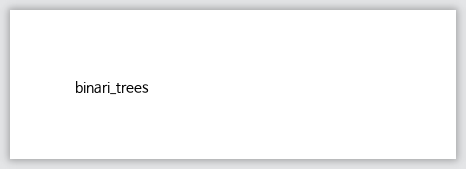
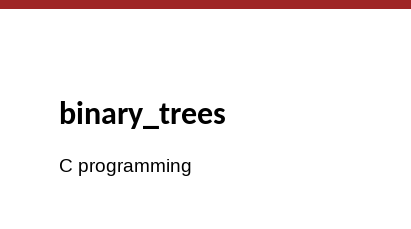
- binari_trees
+ binary_trees
+ C programming

